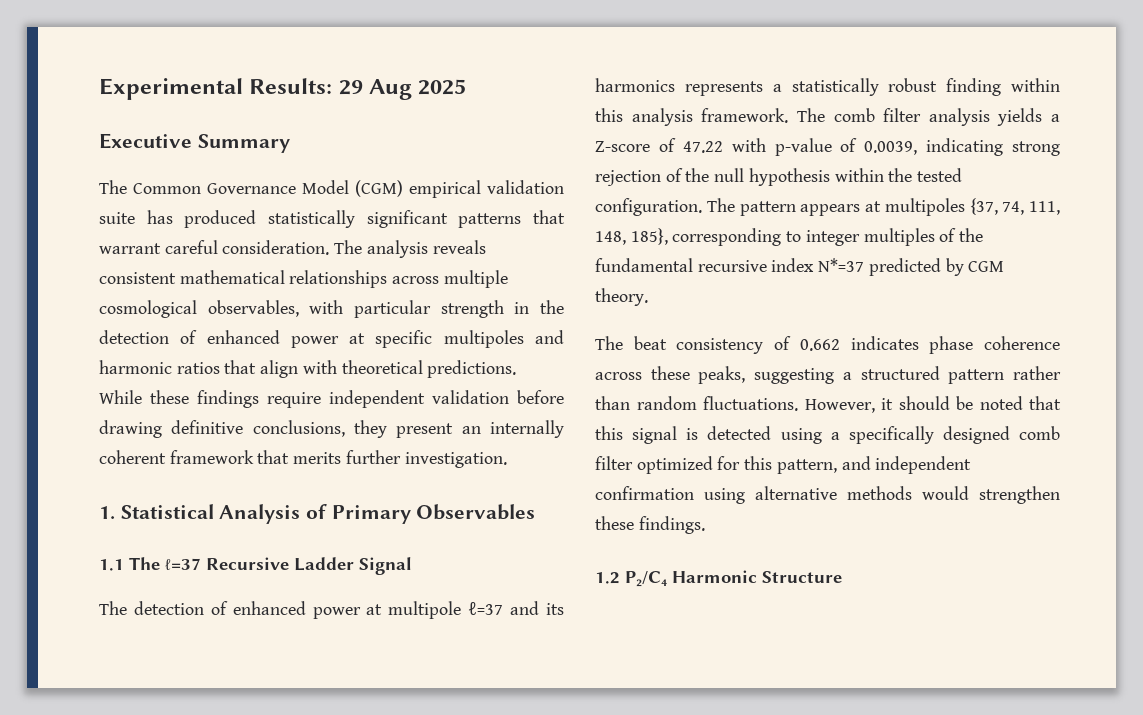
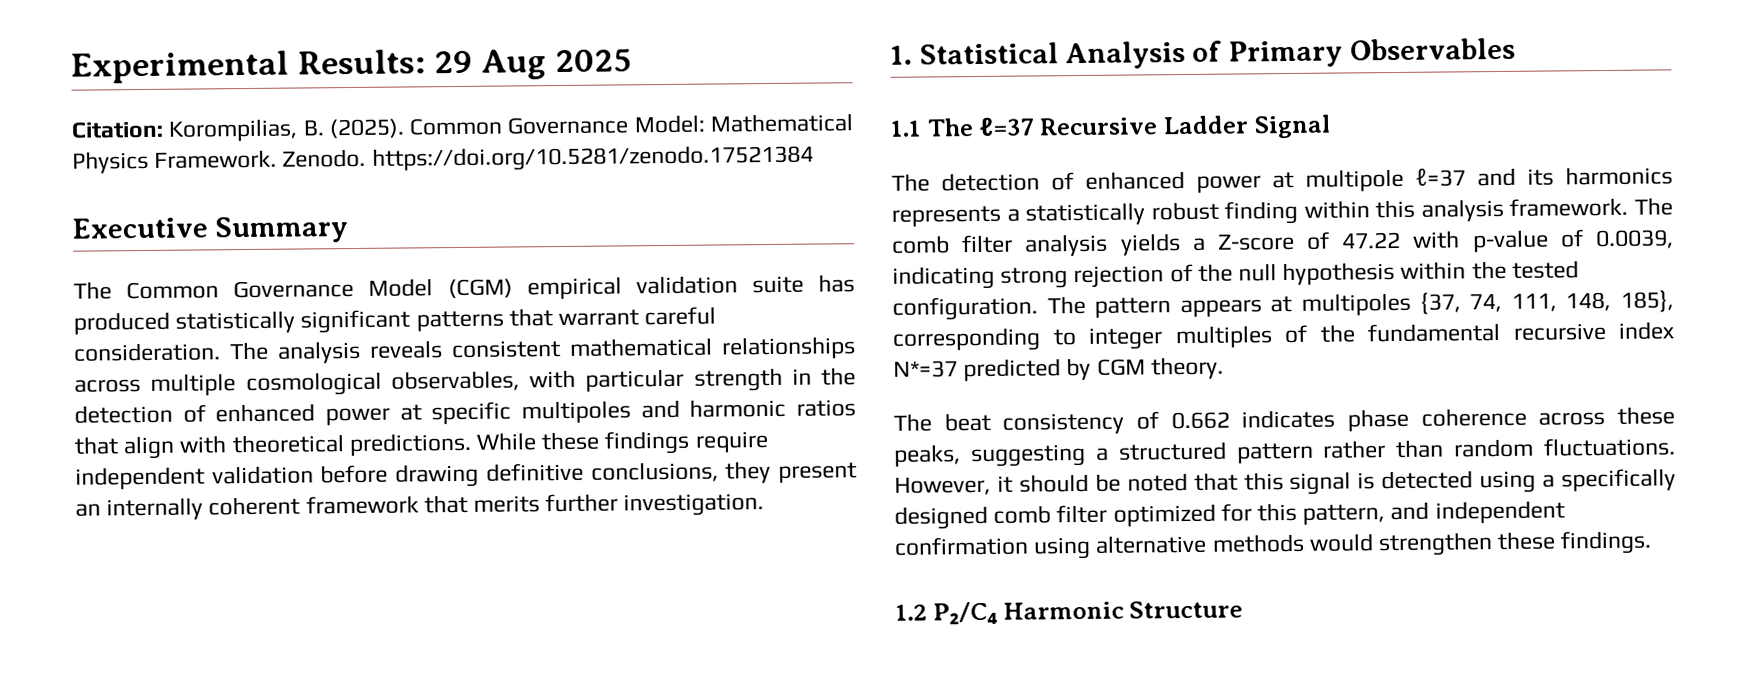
+ Citation: Korompilias, B. (2025). Common Governance Model: Mathematical Physics Framework. Zenodo. https://doi.org/10.5281/zenodo.17521384

